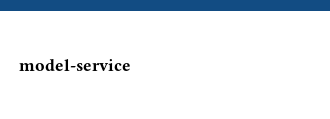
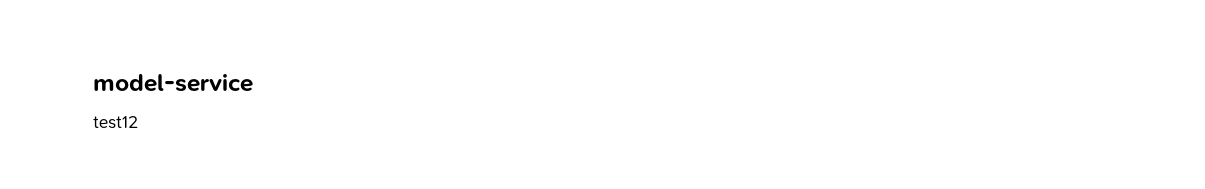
+ test12

